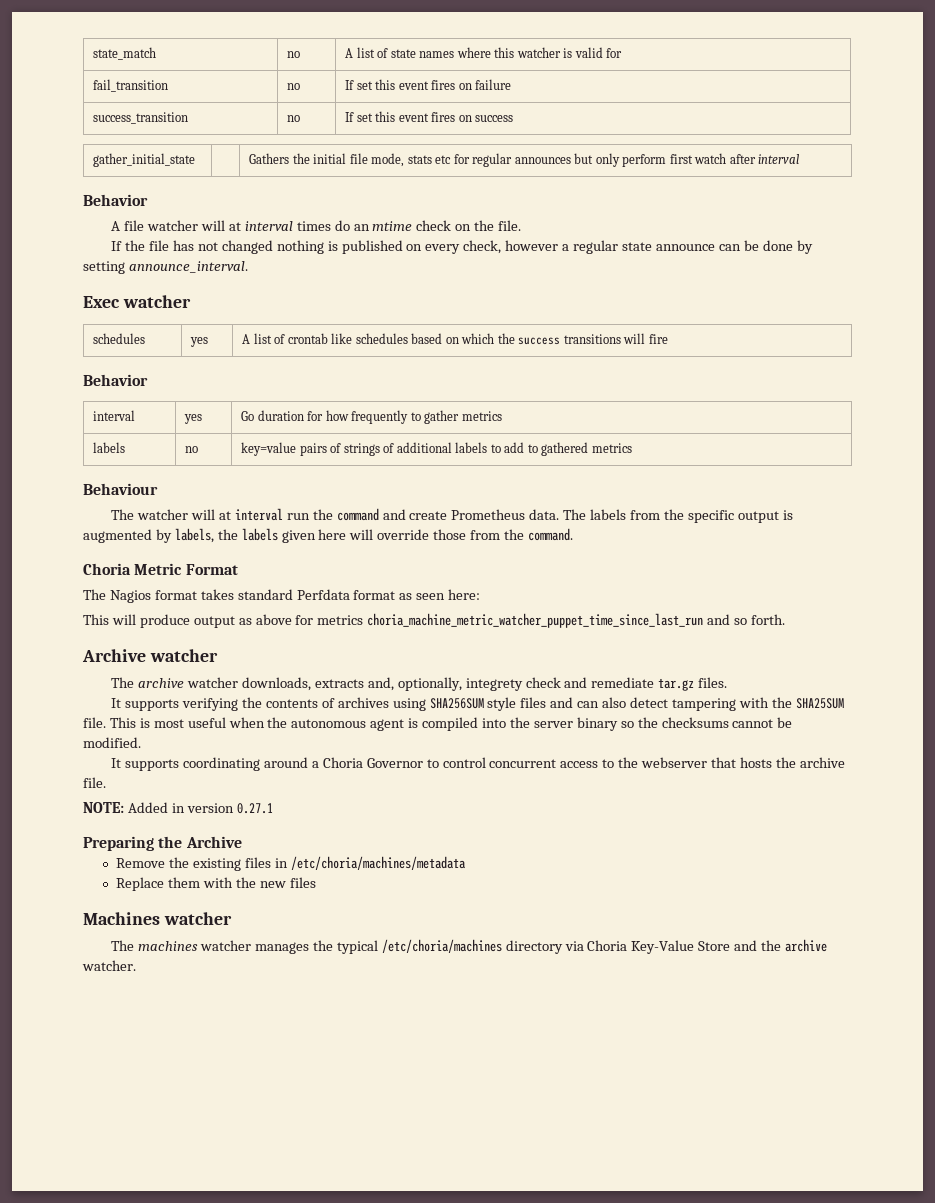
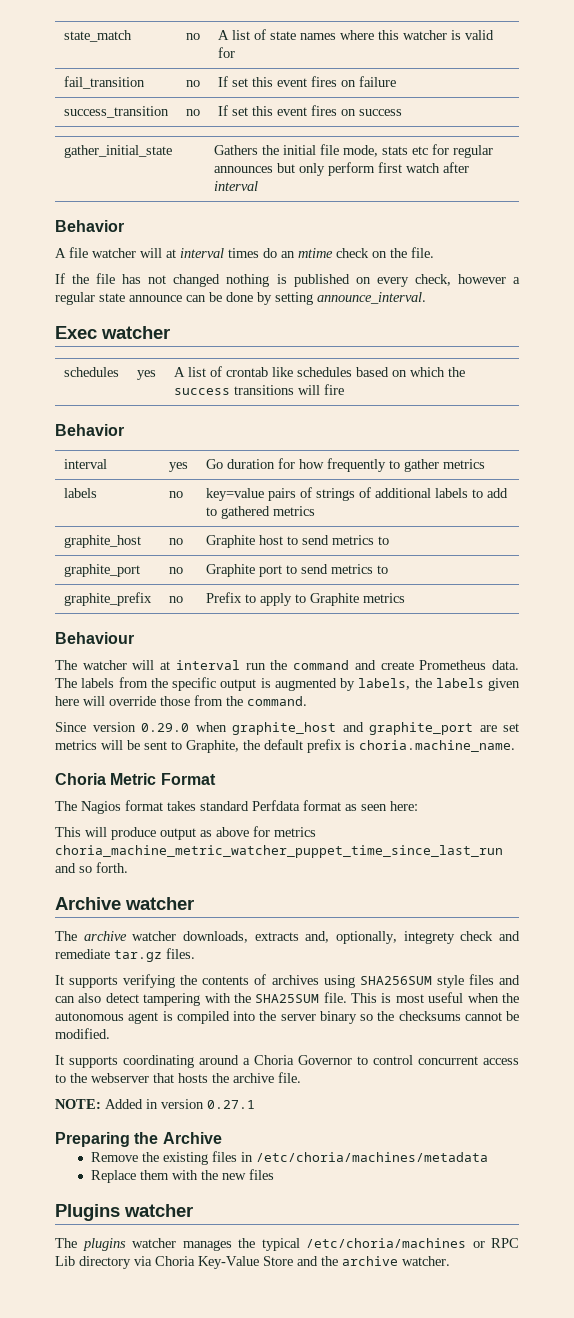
+ graphite_host | no | Graphite host to send metrics to
+ graphite_port | no | Graphite port to send metrics to
+ graphite_prefix | no | Prefix to apply to Graphite metrics
+ Since version 0.29.0 when graphite_host and graphite_port are set metrics will be sent to Graphite, the default prefix is choria.machine_name.
- Machines watcher
- The machines watcher manages the typical /etc/choria/machines directory via Choria Key-Value Store and the archive watcher.
+ Plugins watcher
+ The plugins watcher manages the typical /etc/choria/machines or RPC Lib directory via Choria Key-Value Store and the archive watcher.

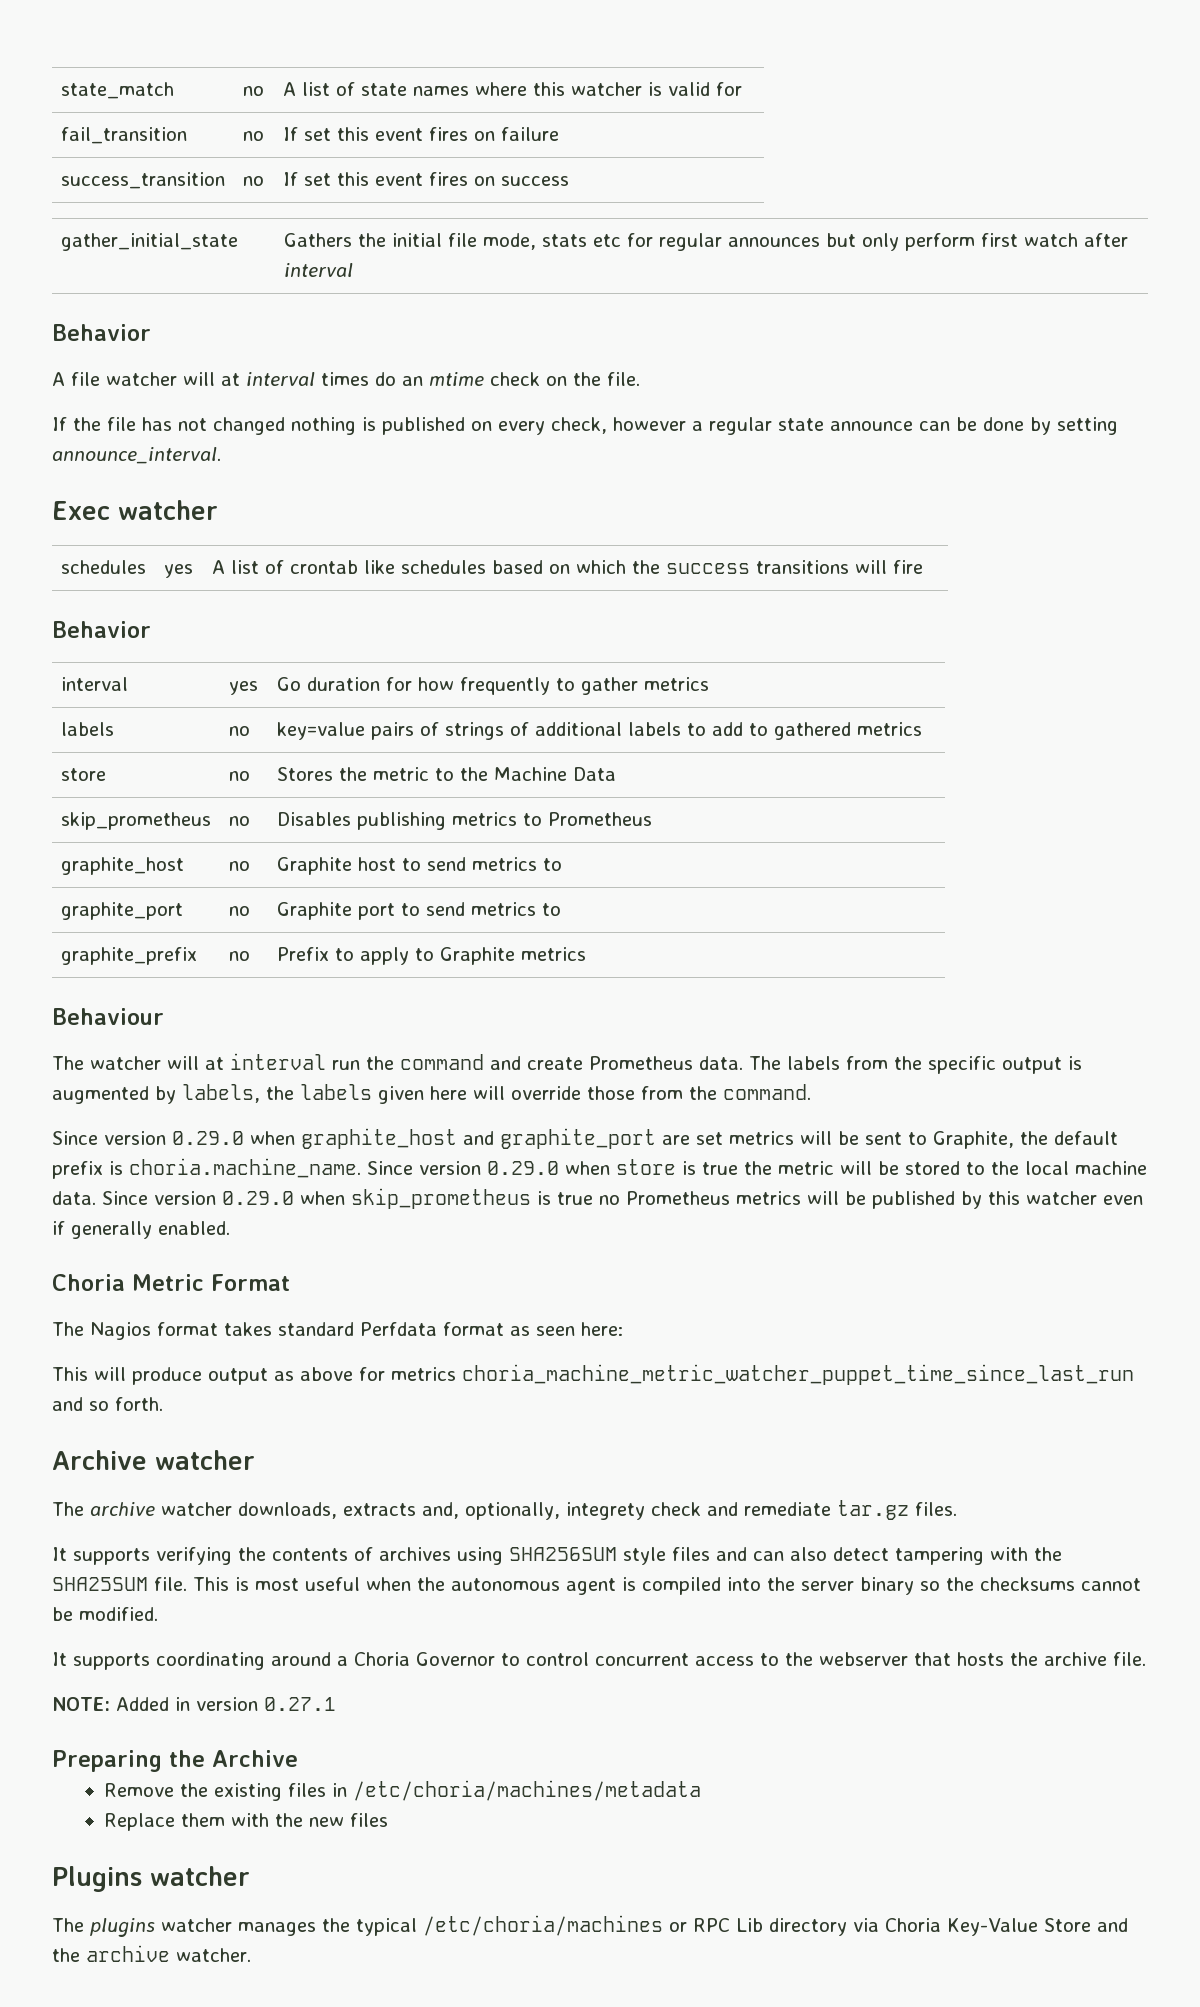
+ store | no | Stores the metric to the Machine Data
+ skip_prometheus | no | Disables publishing metrics to Prometheus
- Since version 0.29.0 when graphite_host and graphite_port are set metrics will be sent to Graphite, the default prefix is choria.machine_name.
+ Since version 0.29.0 when graphite_host and graphite_port are set metrics will be sent to Graphite, the default prefix is choria.machine_name. Since version 0.29.0 when store is true the metric will be stored to the local machine data. Since version 0.29.0 when skip_prometheus is true no Prometheus metrics will be published by this watcher even if generally enabled.

